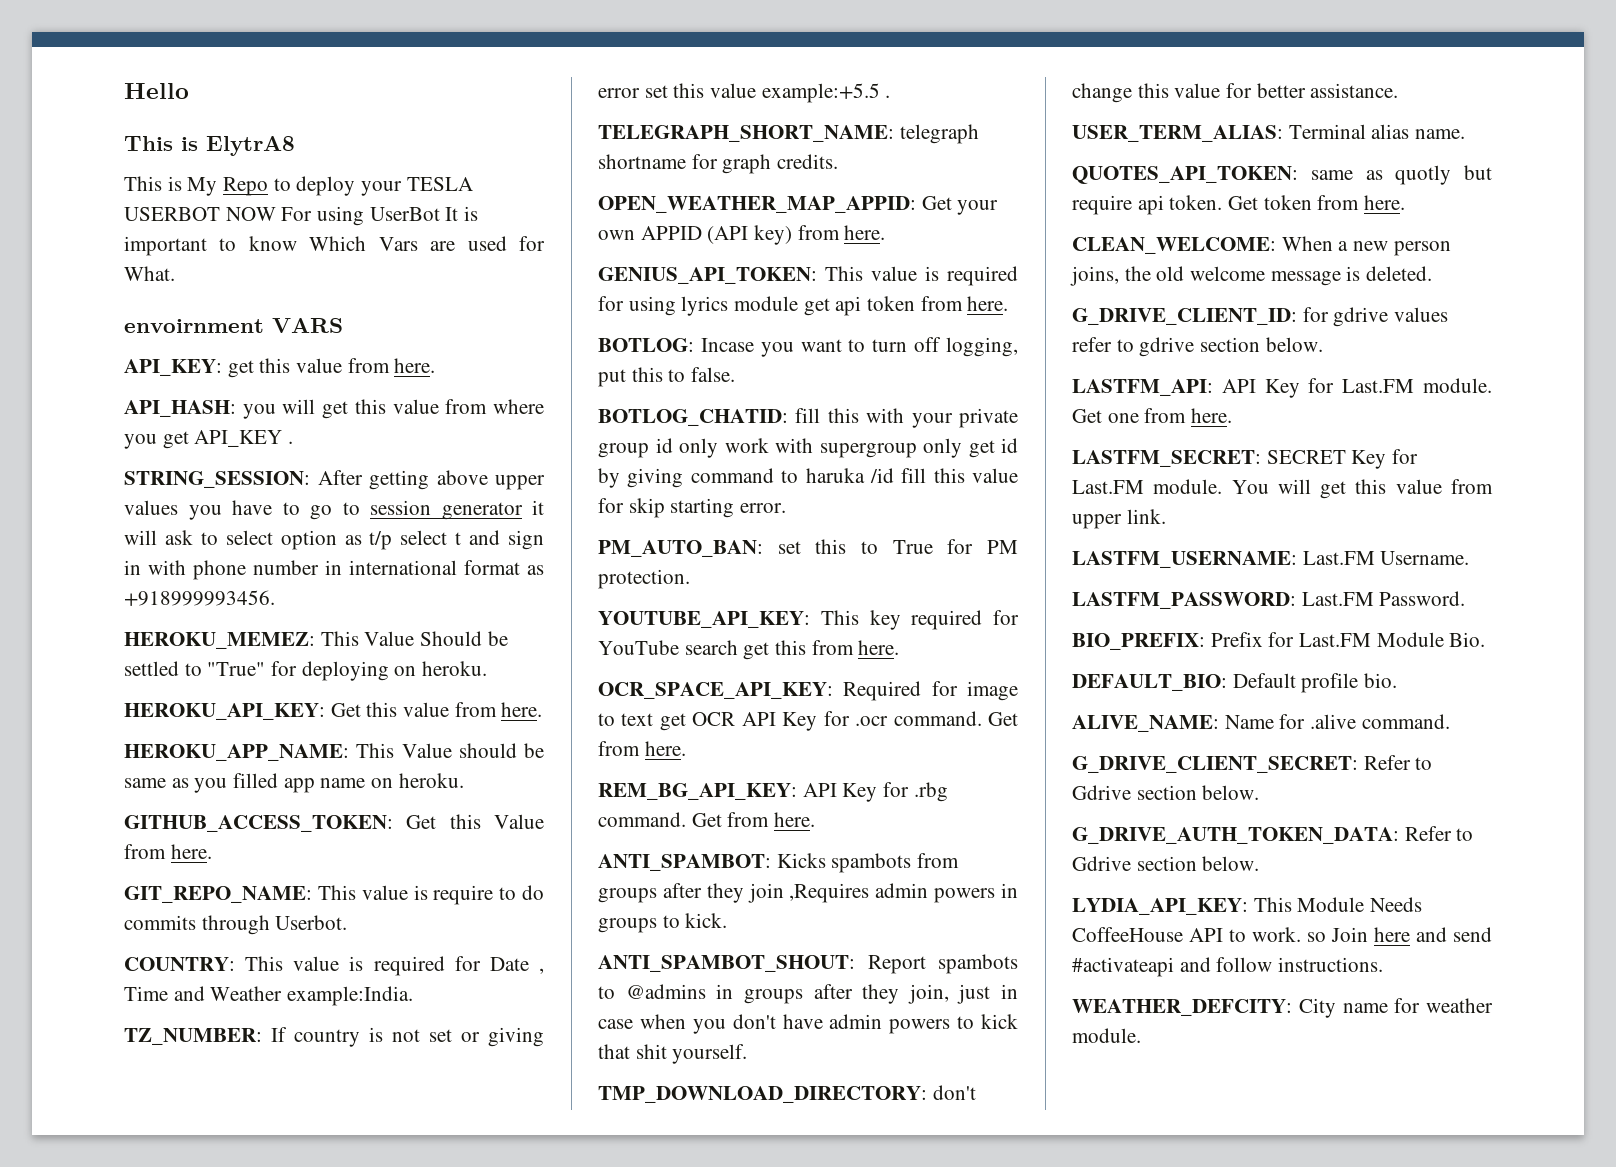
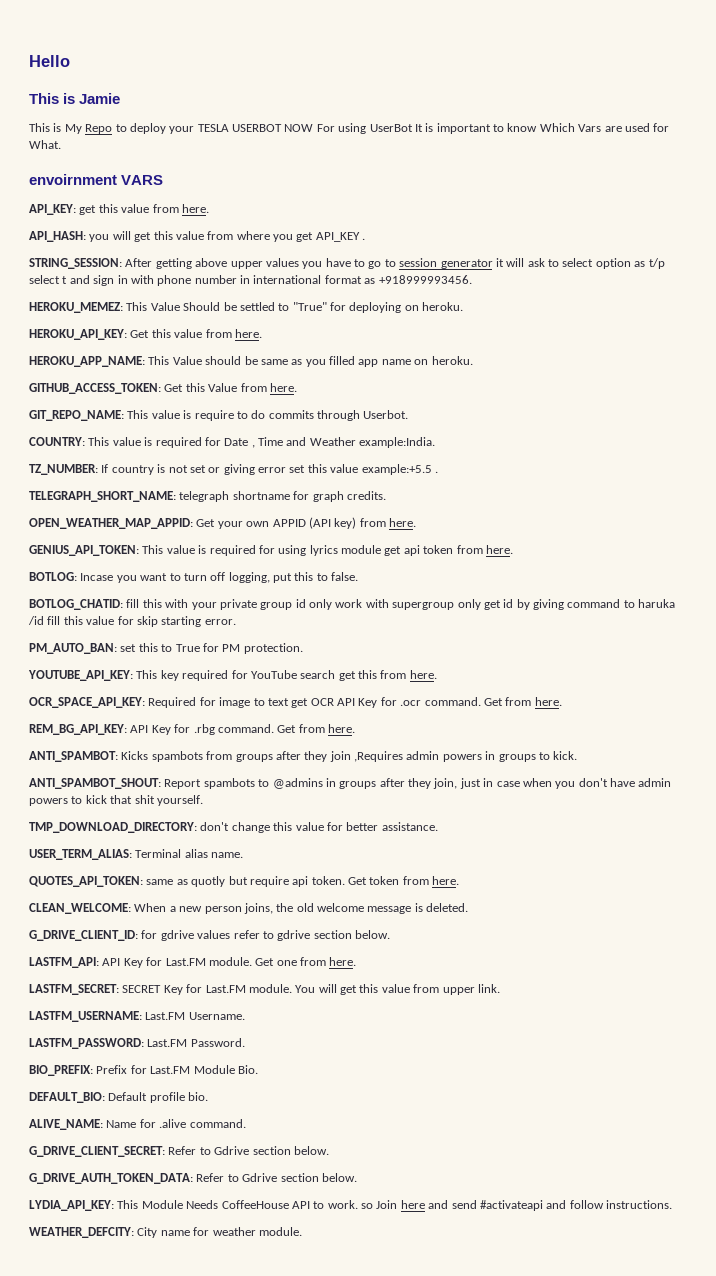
- This is ElytrA8
+ This is Jamie

